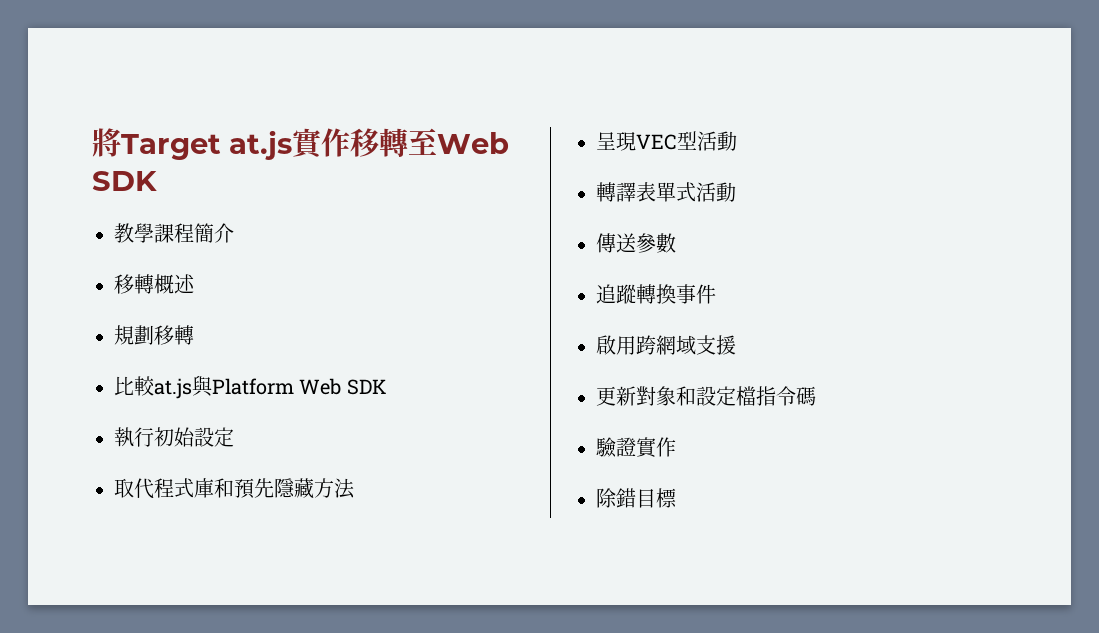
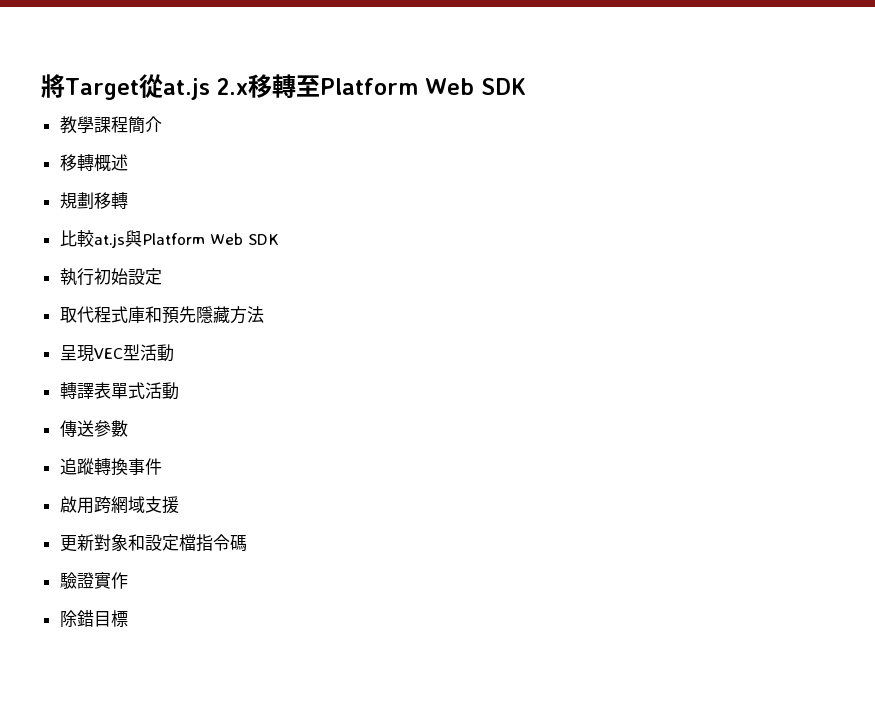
- 將Target at.js實作移轉至Web SDK
+ 將Target從at.js 2.x移轉至Platform Web SDK

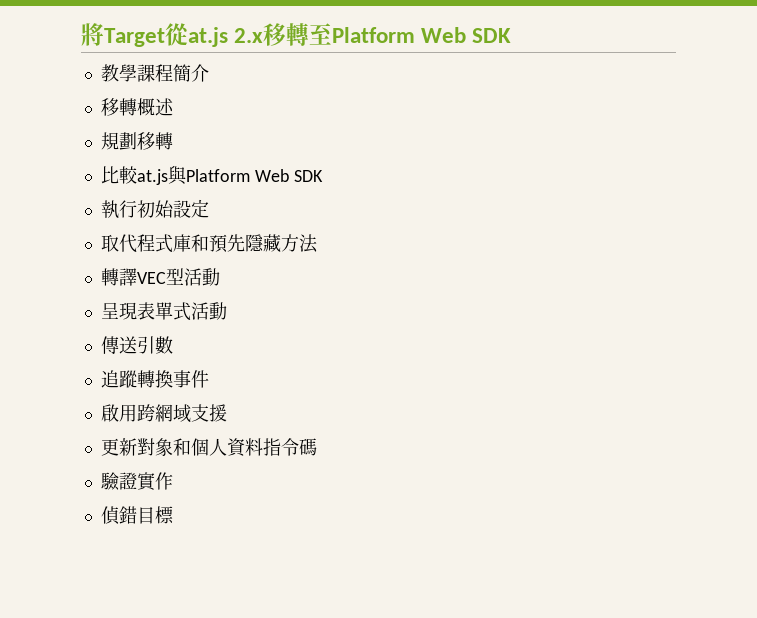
- 呈現VEC型活動
+ 轉譯VEC型活動
- 轉譯表單式活動
+ 呈現表單式活動
- 傳送參數
+ 傳送引數
- 更新對象和設定檔指令碼
+ 更新對象和個人資料指令碼
- 除錯目標
+ 偵錯目標

